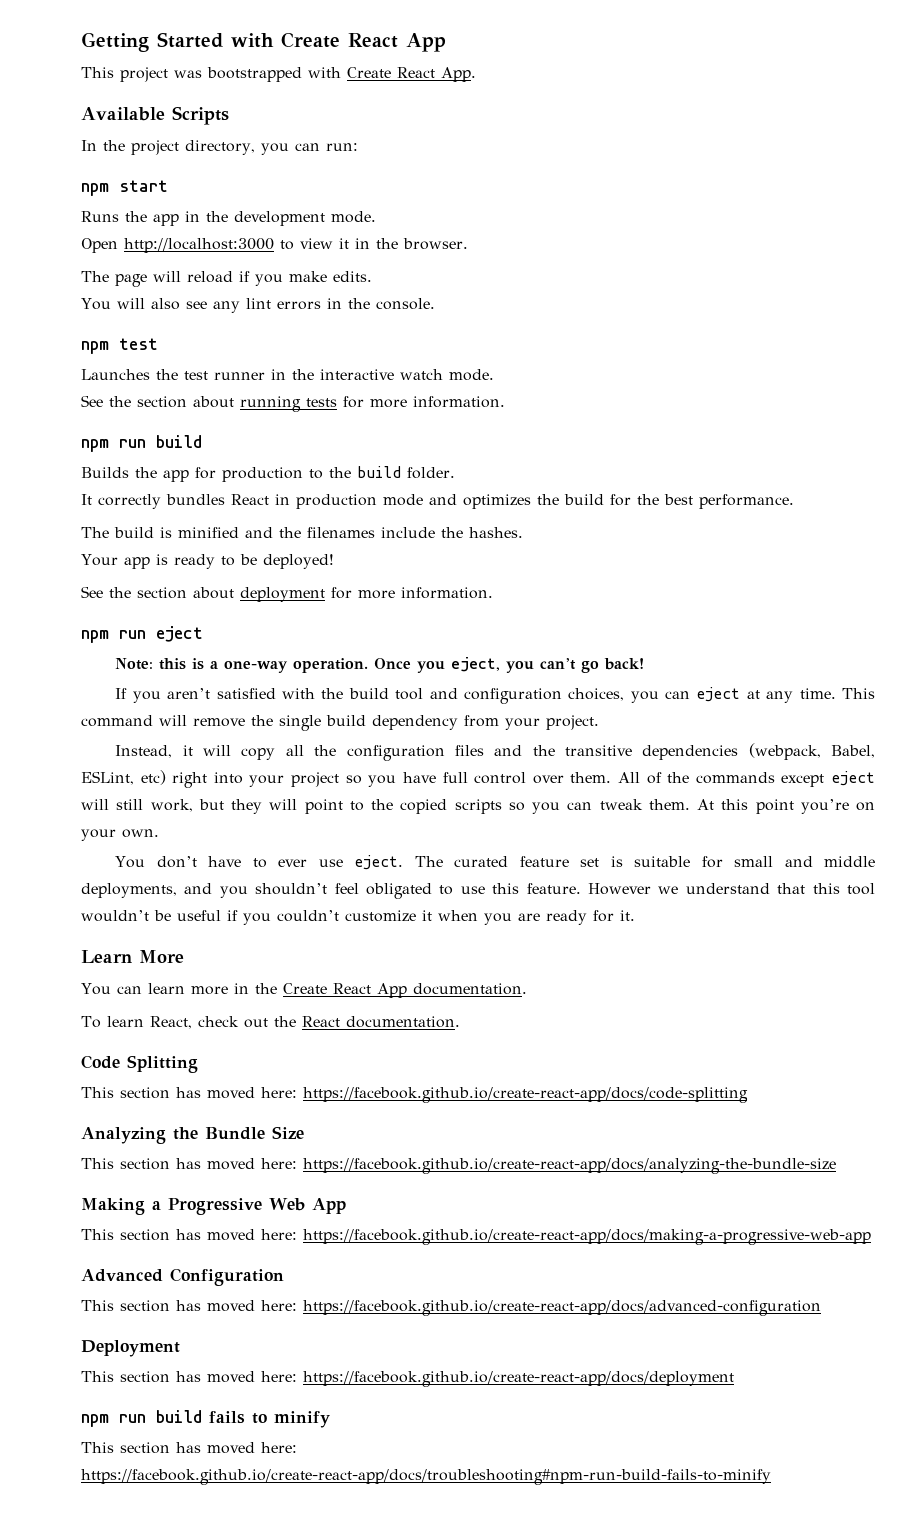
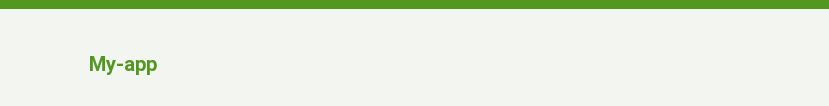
- Getting Started with Create React App
- This project was bootstrapped with Create React App.
- Available Scripts
- In the project directory, you can run:
- npm start
- Runs the app in the development mode.
- Open http://localhost:3000 to view it in the browser.
- The page will reload if you make edits.
- You will also see any lint errors in the console.
- npm test
- Launches the test runner in the interactive watch mode.
- See the section about running tests for more information.
- npm run build
- Builds the app for production to the build folder.
- It correctly bundles React in production mode and optimizes the build for the best performance.
- The build is minified and the filenames include the hashes.
- Your app is ready to be deployed!
- See the section about deployment for more information.
- npm run eject
- Note: this is a one-way operation. Once you eject, you can’t go back!
- If you aren’t satisfied with the build tool and configuration choices, you can eject at any time. This command will remove the single build dependency from your project.
- Instead, it will copy all the configuration files and the transitive dependencies (webpack, Babel, ESLint, etc) right into your project so you have full control over them. All of the commands except eject will still work, but they will point to the copied scripts so you can tweak them. At this point you’re on your own.
- You don’t have to ever use eject. The curated feature set is suitable for small and middle deployments, and you shouldn’t feel obligated to use this feature. However we understand that this tool wouldn’t be useful if you couldn’t customize it when you are ready for it.
- Learn More
- You can learn more in the Create React App documentation.
- To learn React, check out the React documentation.
- Code Splitting
- This section has moved here: https://facebook.github.io/create-react-app/docs/code-splitting
- Analyzing the Bundle Size
- This section has moved here: https://facebook.github.io/create-react-app/docs/analyzing-the-bundle-size
- Making a Progressive Web App
- This section has moved here: https://facebook.github.io/create-react-app/docs/making-a-progressive-web-app
- Advanced Configuration
- This section has moved here: https://facebook.github.io/create-react-app/docs/advanced-configuration
- Deployment
- This section has moved here: https://facebook.github.io/create-react-app/docs/deployment
- npm run build fails to minify
- This section has moved here: https://facebook.github.io/create-react-app/docs/troubleshooting#npm-run-build-fails-to-minify
+ My-app

